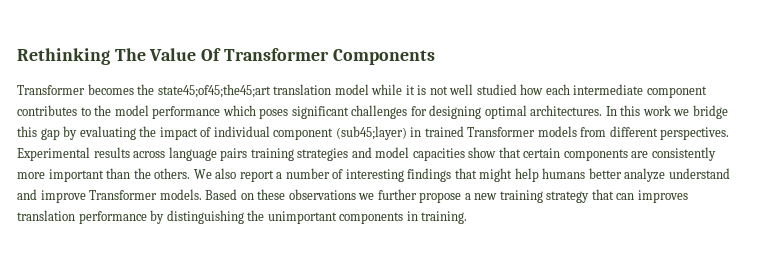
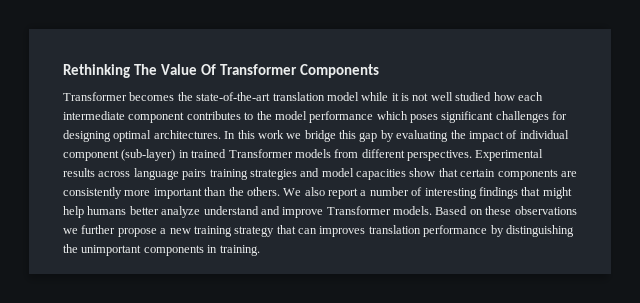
- Transformer becomes the state45;of45;the45;art translation model while it is not well studied how each intermediate component contributes to the model performance which poses significant challenges for designing optimal architectures.
+ Transformer becomes the state-of-the-art translation model while it is not well studied how each intermediate component contributes to the model performance which poses significant challenges for designing optimal architectures.
- In this work we bridge this gap by evaluating the impact of individual component (sub45;layer) in trained Transformer models from different perspectives.
+ In this work we bridge this gap by evaluating the impact of individual component (sub-layer) in trained Transformer models from different perspectives.

